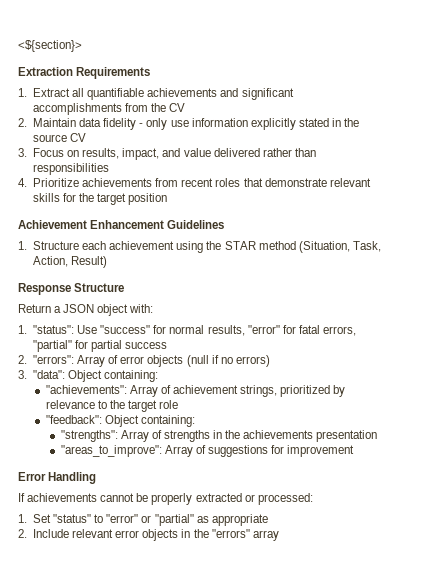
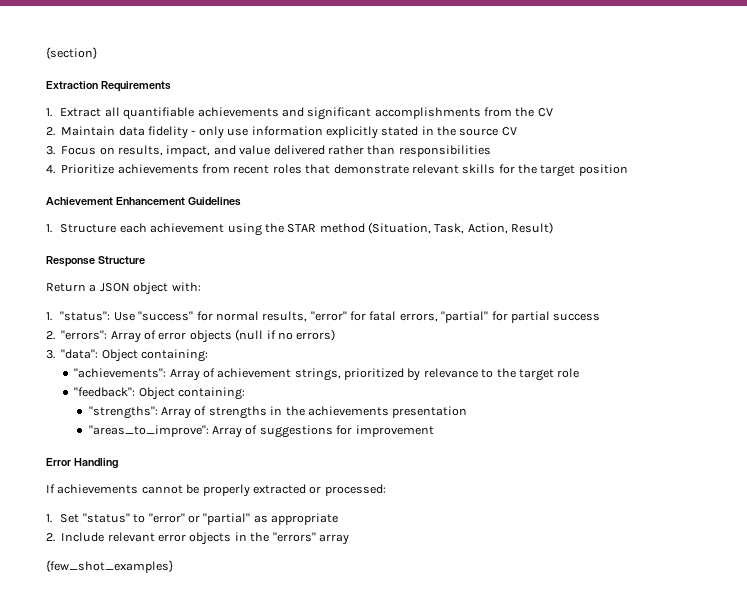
- <${section}>
+ {section}
+ {few_shot_examples}

